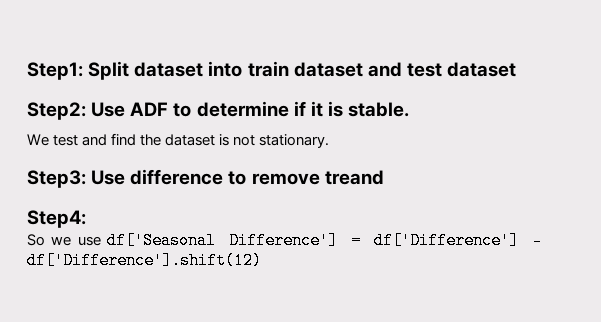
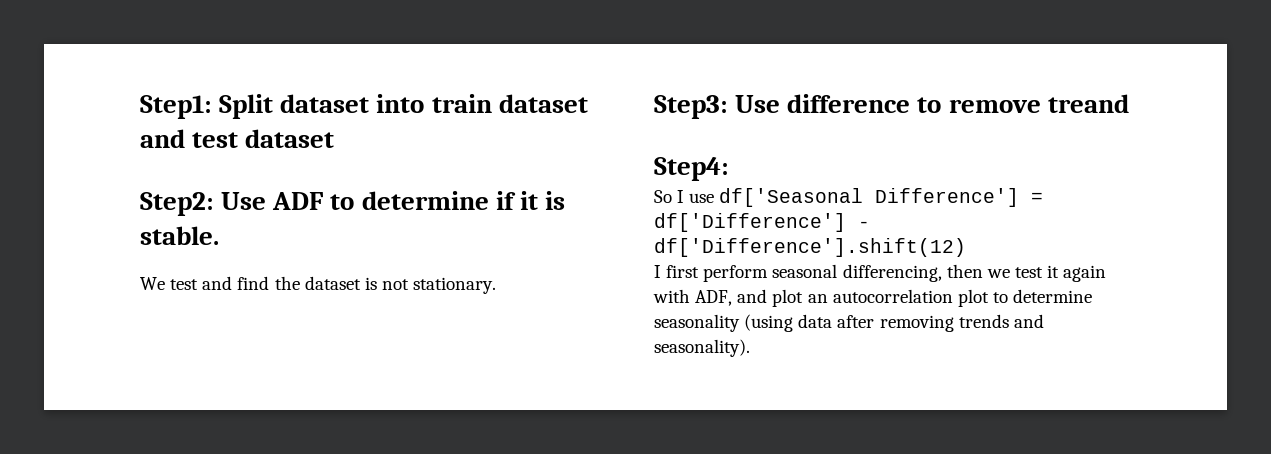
- So we use df['Seasonal Difference'] = df['Difference'] - df['Difference'].shift(12)
+ So I use df['Seasonal Difference'] = df['Difference'] - df['Difference'].shift(12)
+ I first perform seasonal differencing, then we test it again with ADF, and plot an autocorrelation plot to determine seasonality (using data after removing trends and seasonality).

